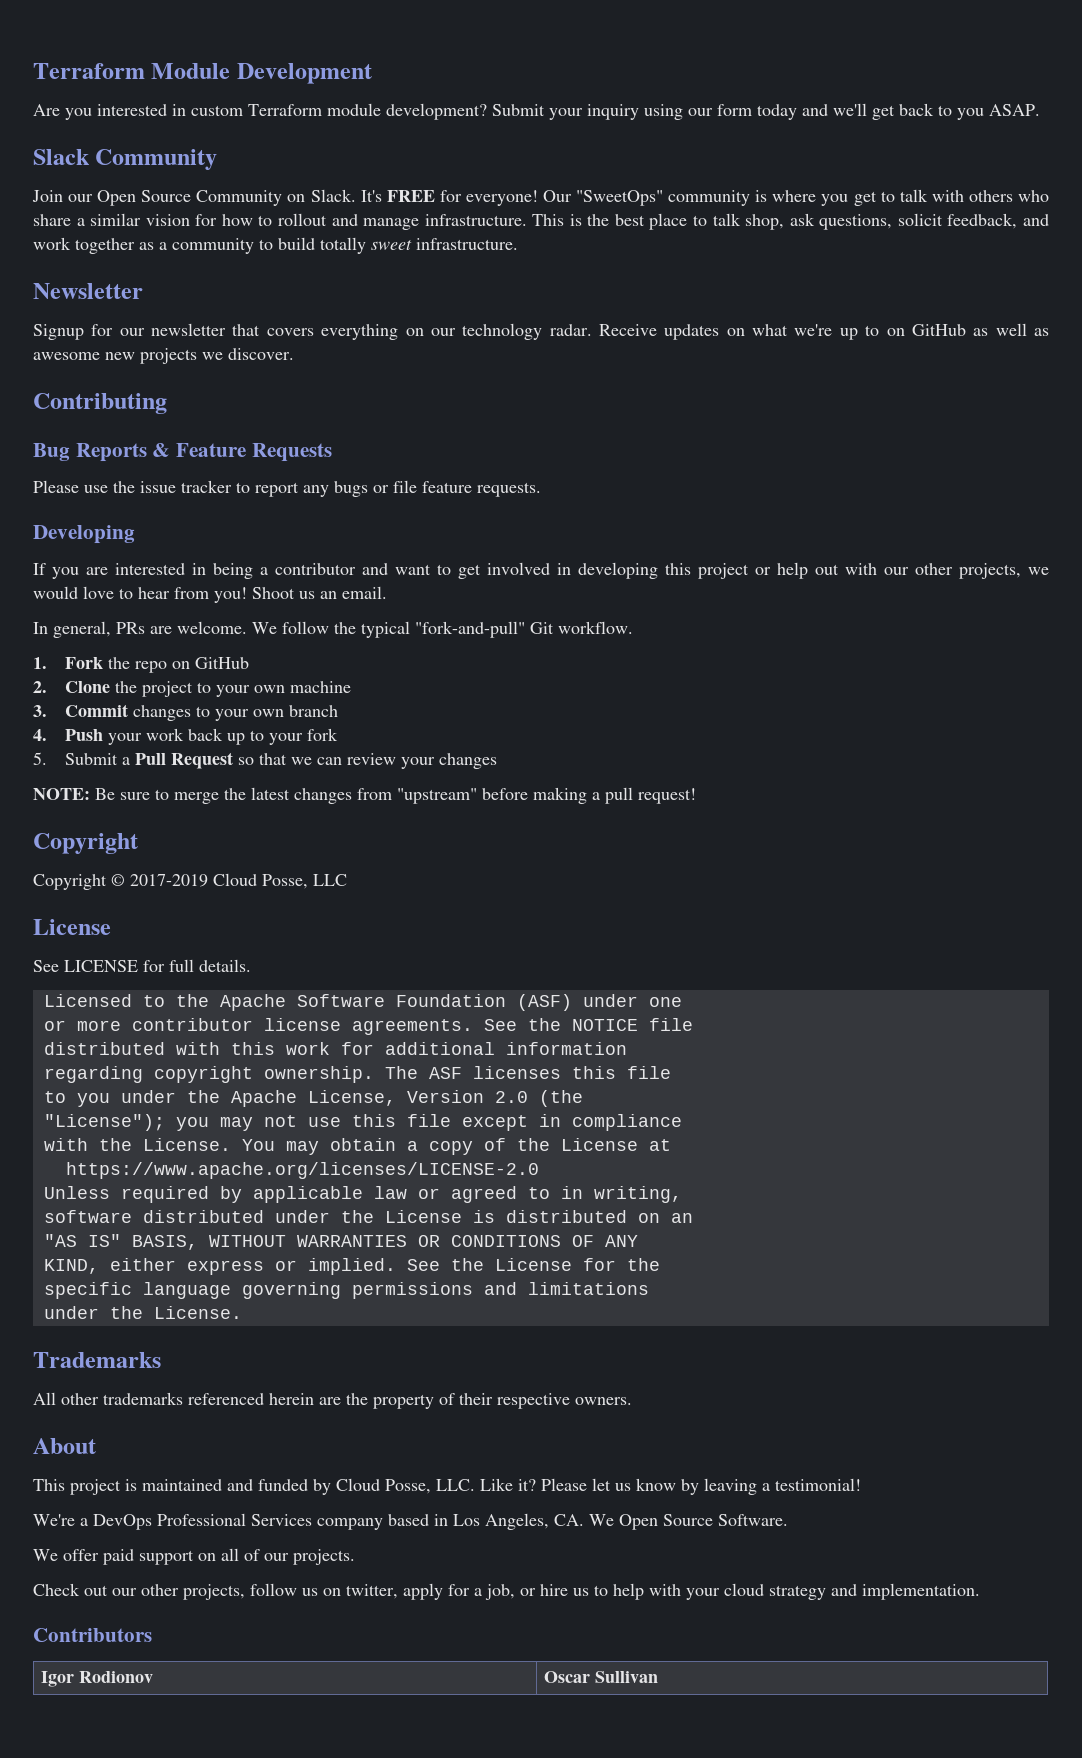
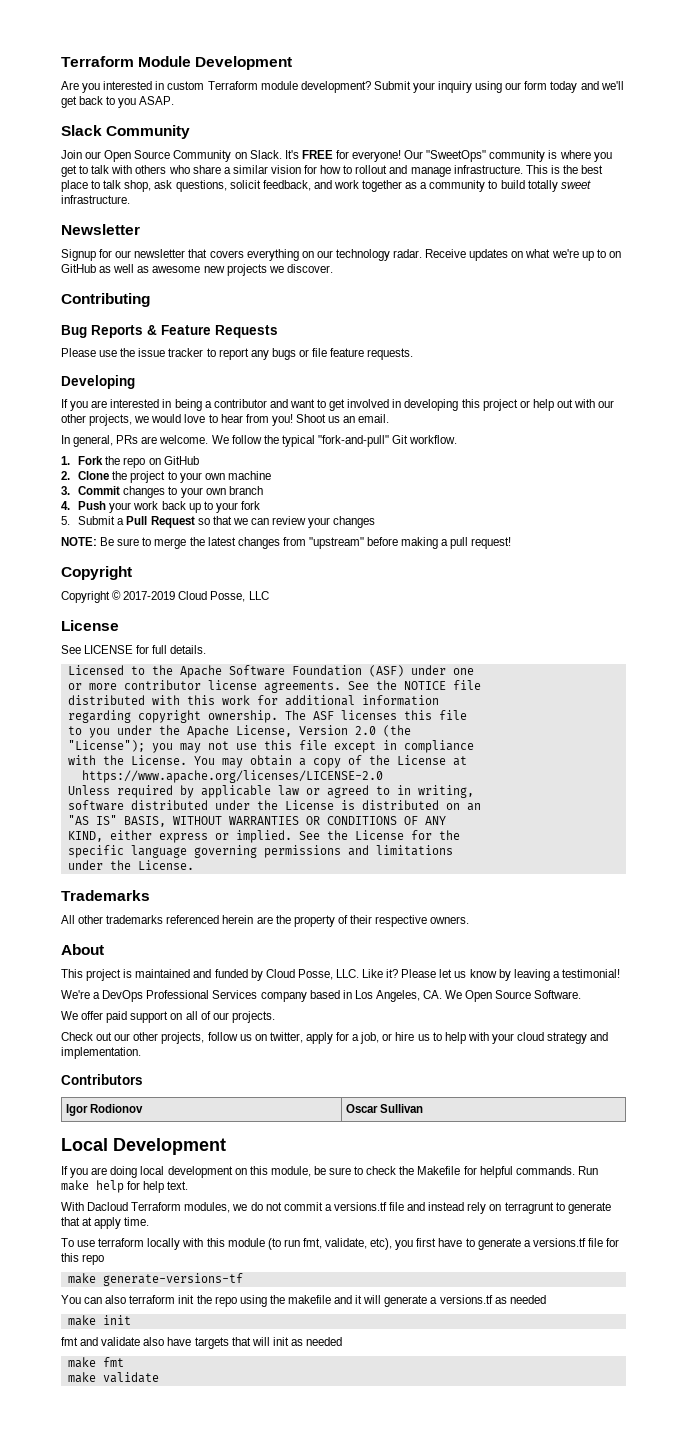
+ Local Development
+ If you are doing local development on this module, be sure to check the Makefile for helpful commands. Run make help for help text.
+ With Dacloud Terraform modules, we do not commit a versions.tf file and instead rely on terragrunt to generate that at apply time.
+ To use terraform locally with this module (to run fmt, validate, etc), you first have to generate a versions.tf file for this repo
+ make generate-versions-tf
+ You can also terraform init the repo using the makefile and it will generate a versions.tf as needed
+ make init
+ fmt and validate also have targets that will init as needed
+ make fmt
+ make validate

